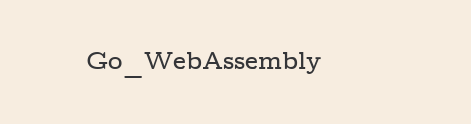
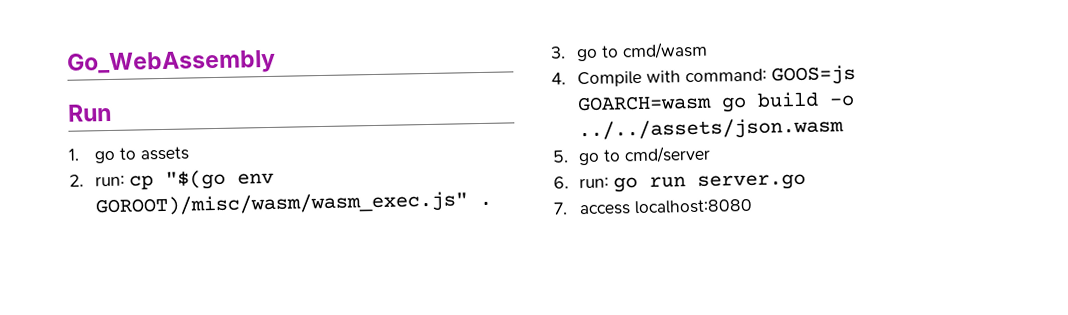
+ Run
+ 1. go to assets
+ 2. run: cp "$(go env GOROOT)/misc/wasm/wasm_exec.js" .
+ 3. go to cmd/wasm
+ 4. Compile with command: GOOS=js GOARCH=wasm go build -o ../../assets/json.wasm
+ 5. go to cmd/server
+ 6. run: go run server.go
+ 7. access localhost:8080

